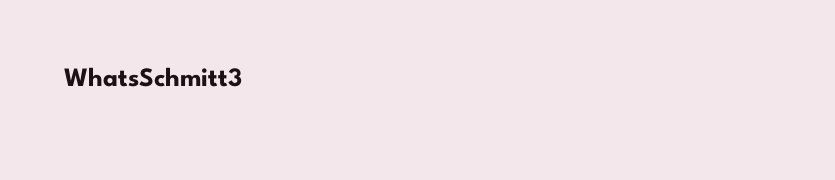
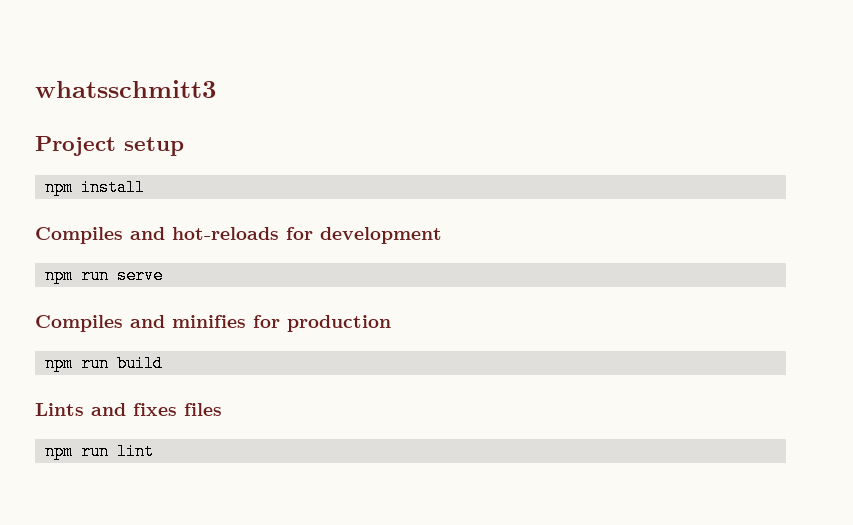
- WhatsSchmitt3
+ whatsschmitt3
+ Project setup
+ npm install
+ Compiles and hot-reloads for development
+ npm run serve
+ Compiles and minifies for production
+ npm run build
+ Lints and fixes files
+ npm run lint

